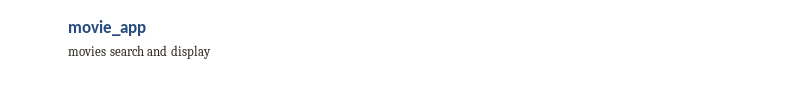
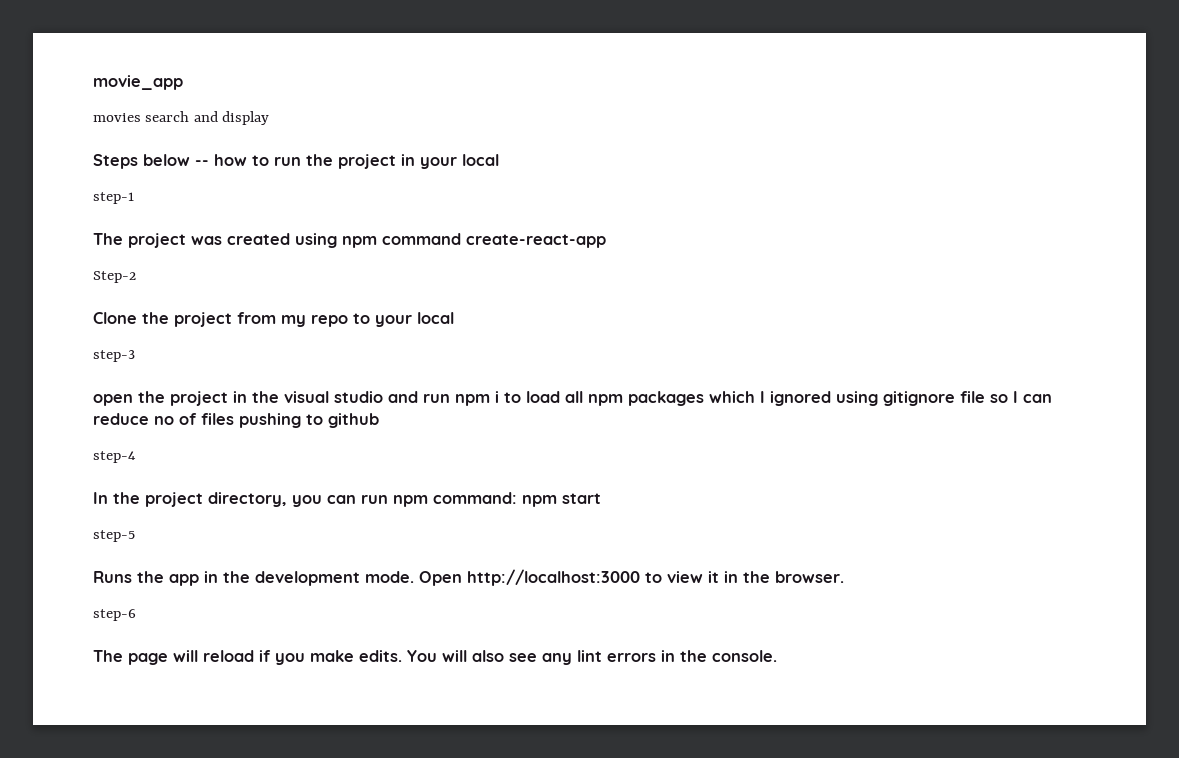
+ Steps below -- how to run the project in your local
+ step-1
+ The project was created using npm command create-react-app
+ Step-2
+ Clone the project from my repo to your local
+ step-3
+ open the project in the visual studio and run npm i to load all npm packages which I ignored using gitignore file so I can reduce no of files pushing to github
+ step-4
+ In the project directory, you can run npm command: npm start
+ step-5
+ Runs the app in the development mode. Open http://localhost:3000 to view it in the browser.
+ step-6
+ The page will reload if you make edits. You will also see any lint errors in the console.

